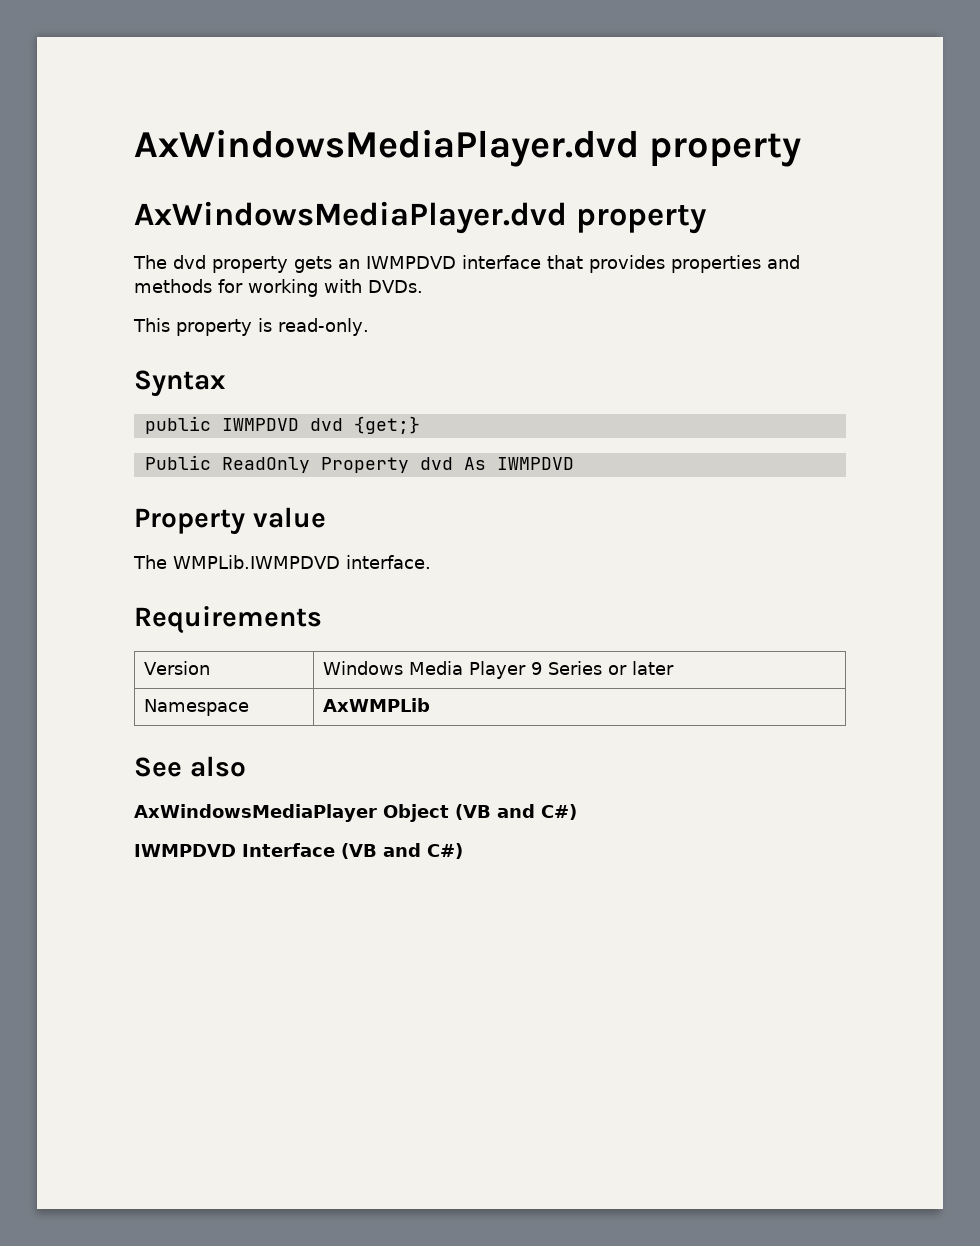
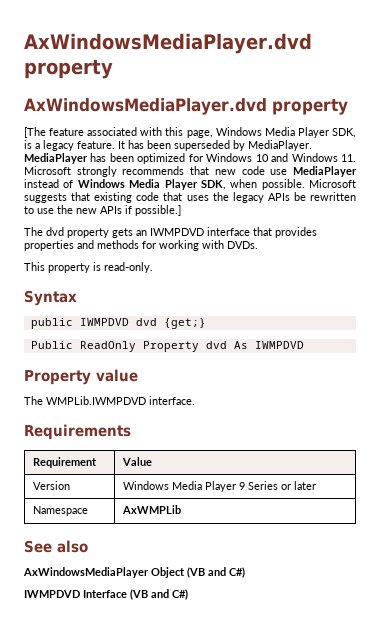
+ [The feature associated with this page, Windows Media Player SDK, is a legacy feature. It has been superseded by MediaPlayer. MediaPlayer has been optimized for Windows 10 and Windows 11. Microsoft strongly recommends that new code use MediaPlayer instead of Windows Media Player SDK, when possible. Microsoft suggests that existing code that uses the legacy APIs be rewritten to use the new APIs if possible.]
+ Requirement | Value

